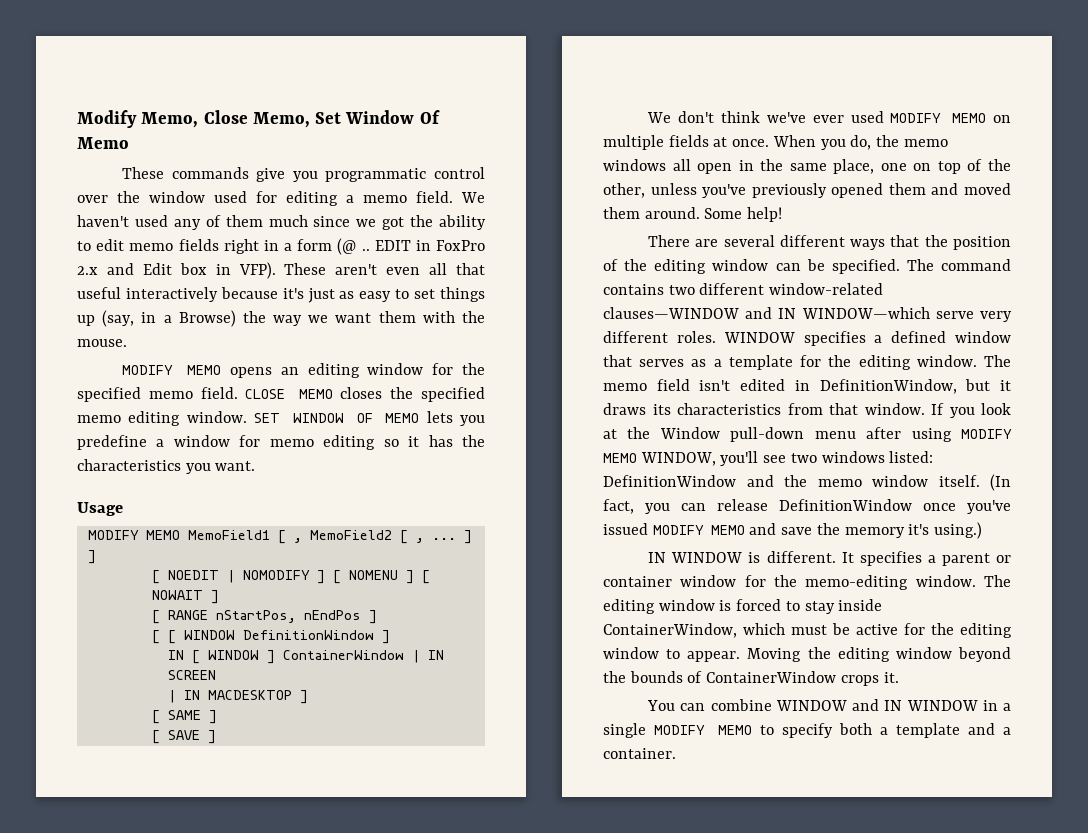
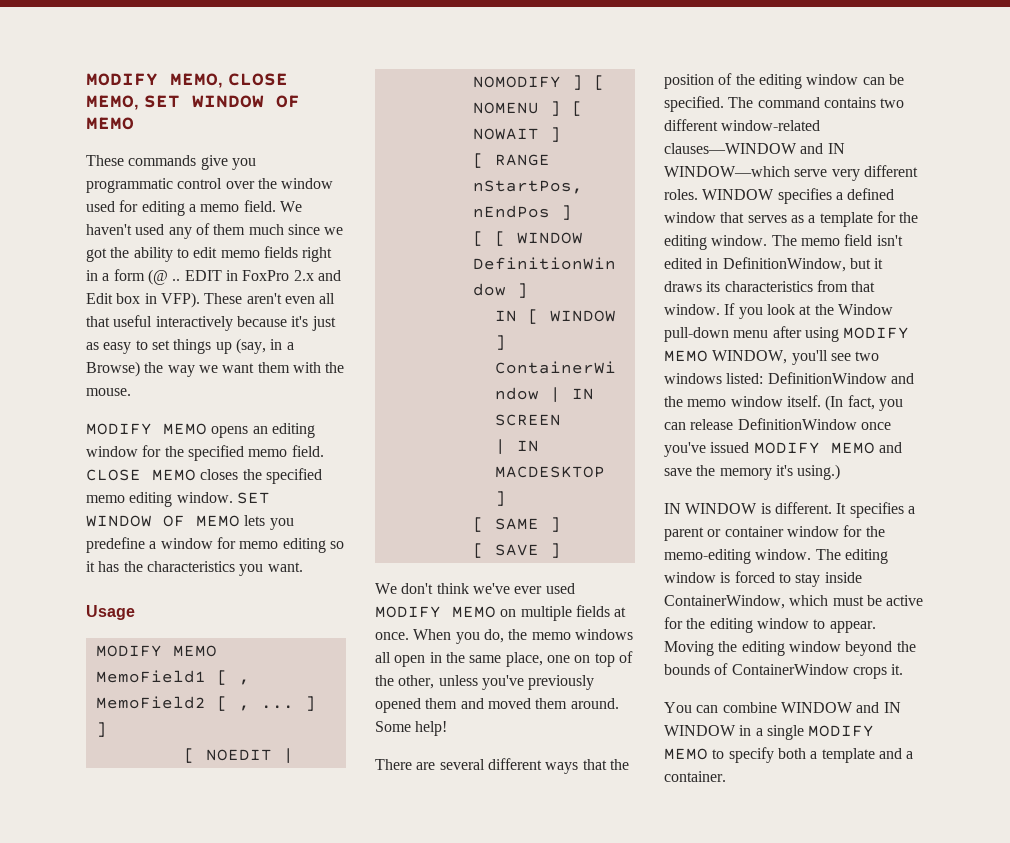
- Modify Memo, Close Memo, Set Window Of Memo
+ MODIFY MEMO, CLOSE MEMO, SET WINDOW OF MEMO

